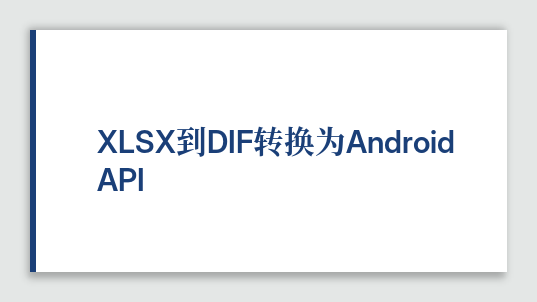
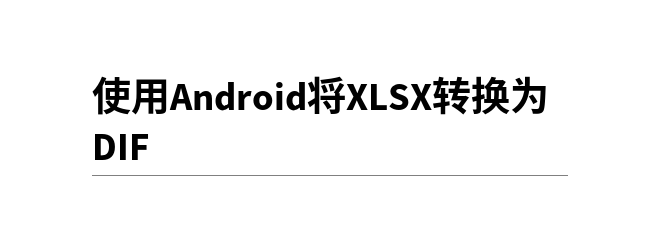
- XLSX到DIF转换为Android API
+ 使用Android将XLSX转换为DIF

